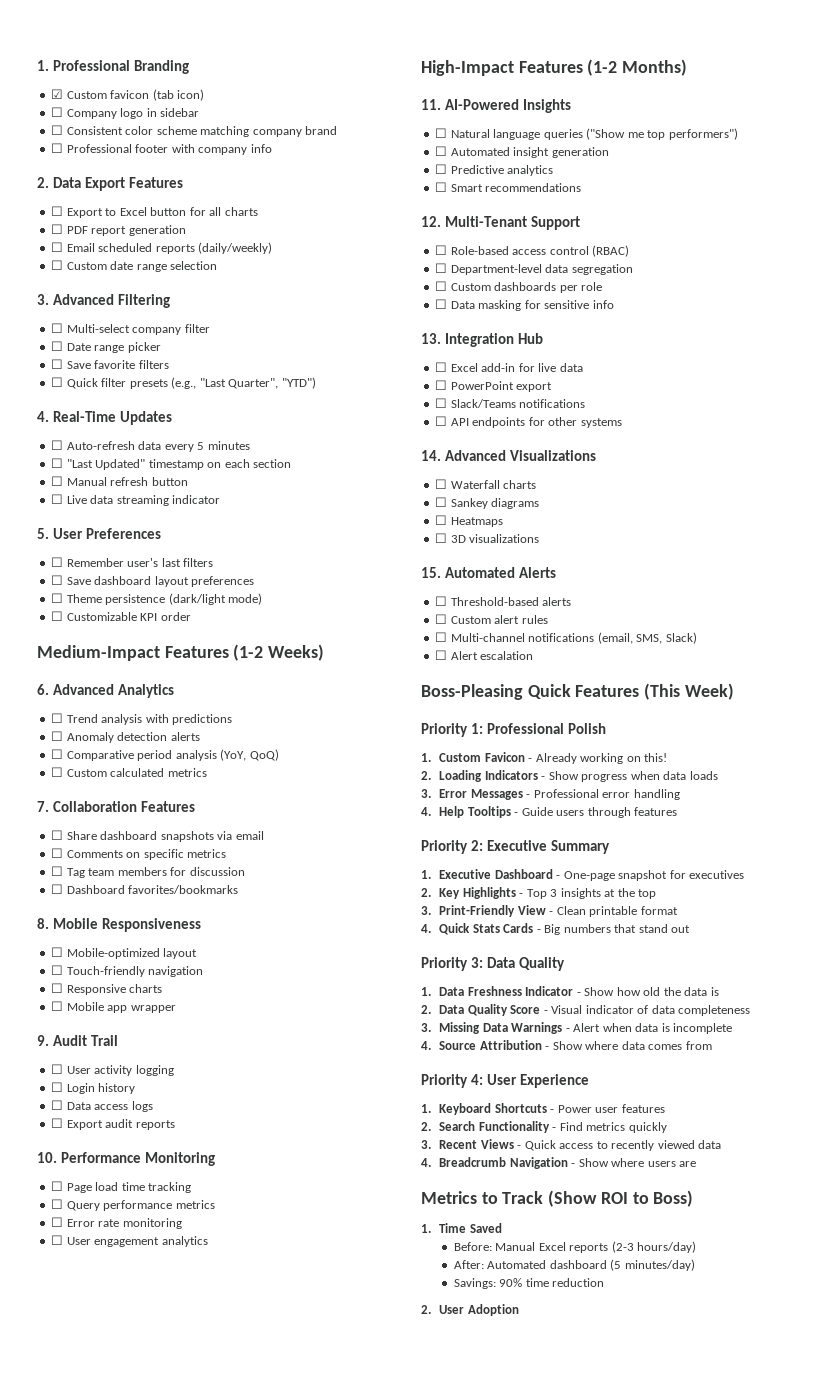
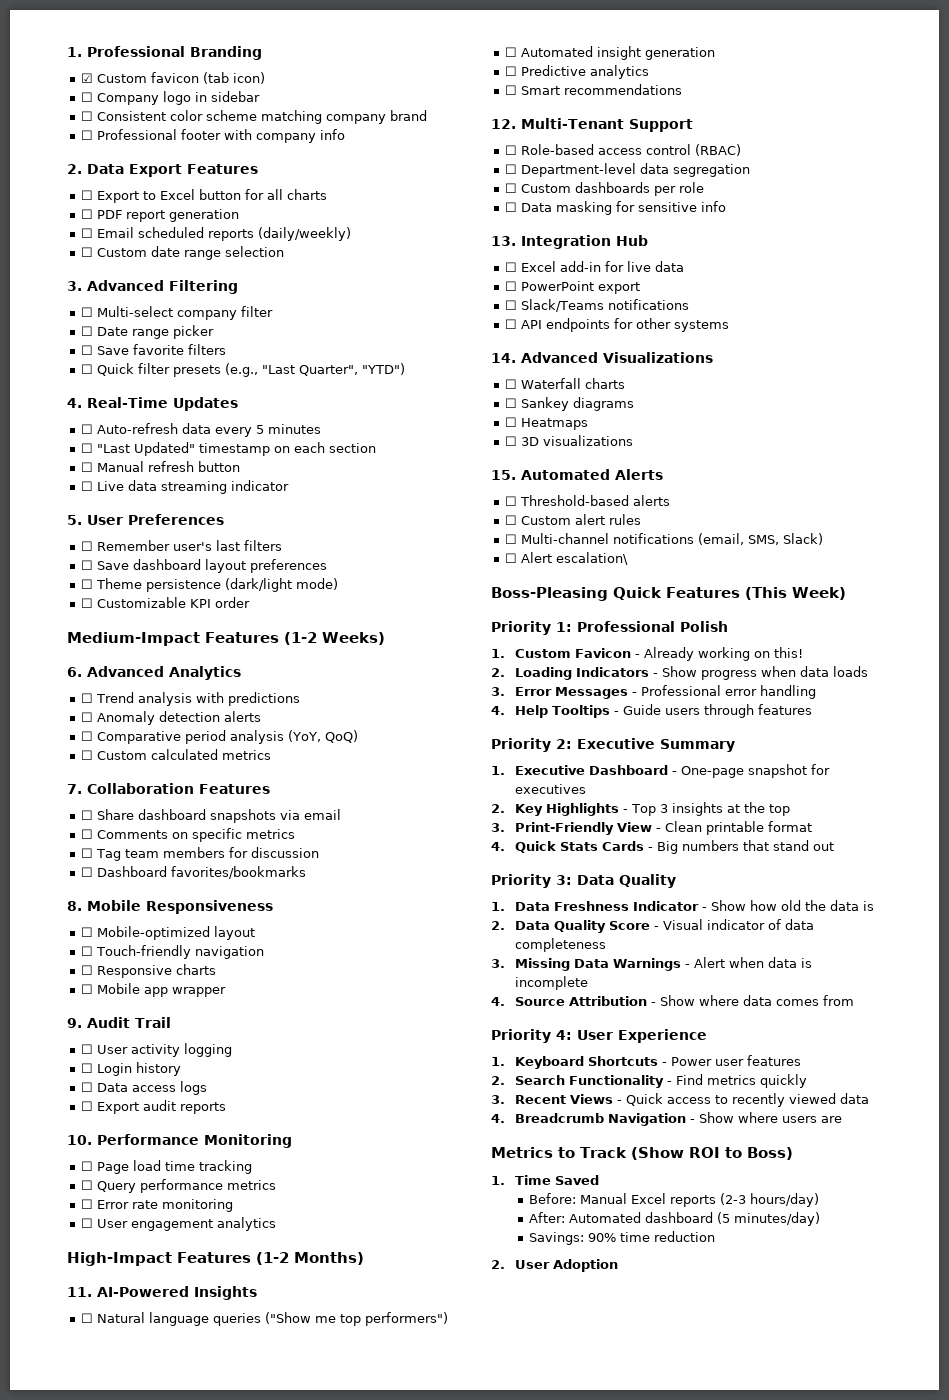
- ☐ Alert escalation
+ ☐ Alert escalation\

